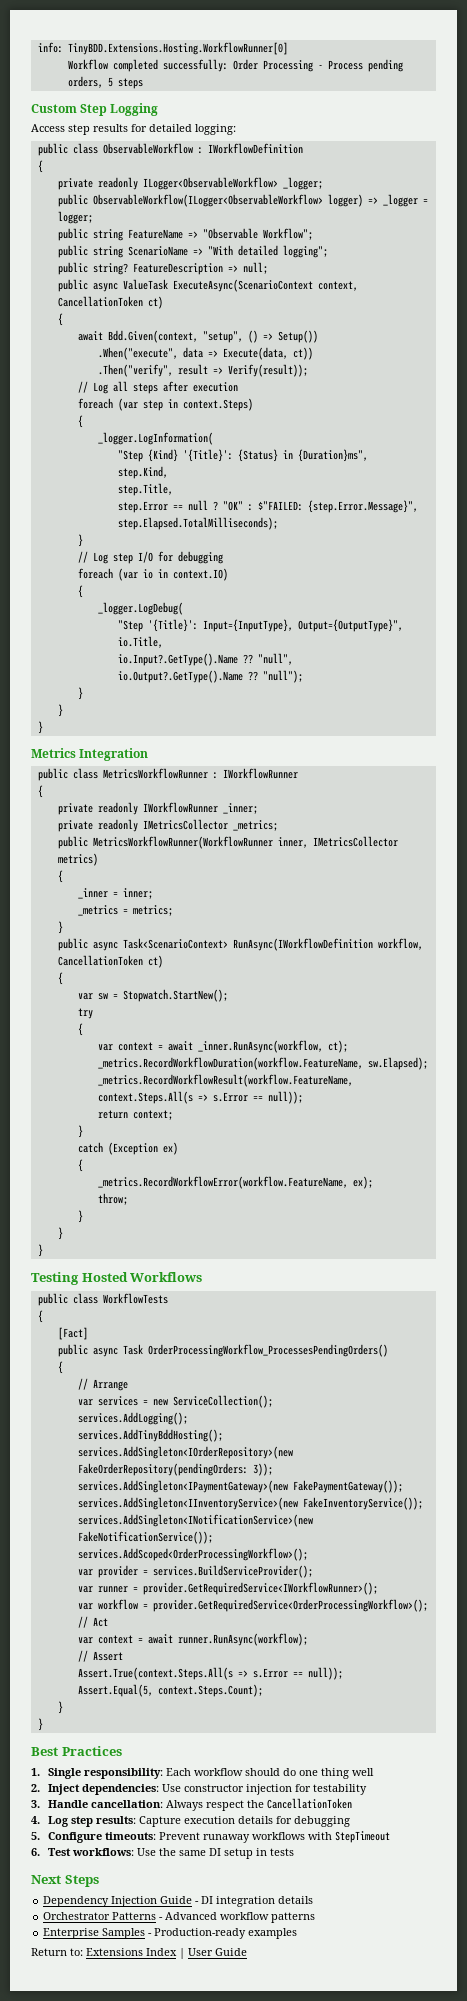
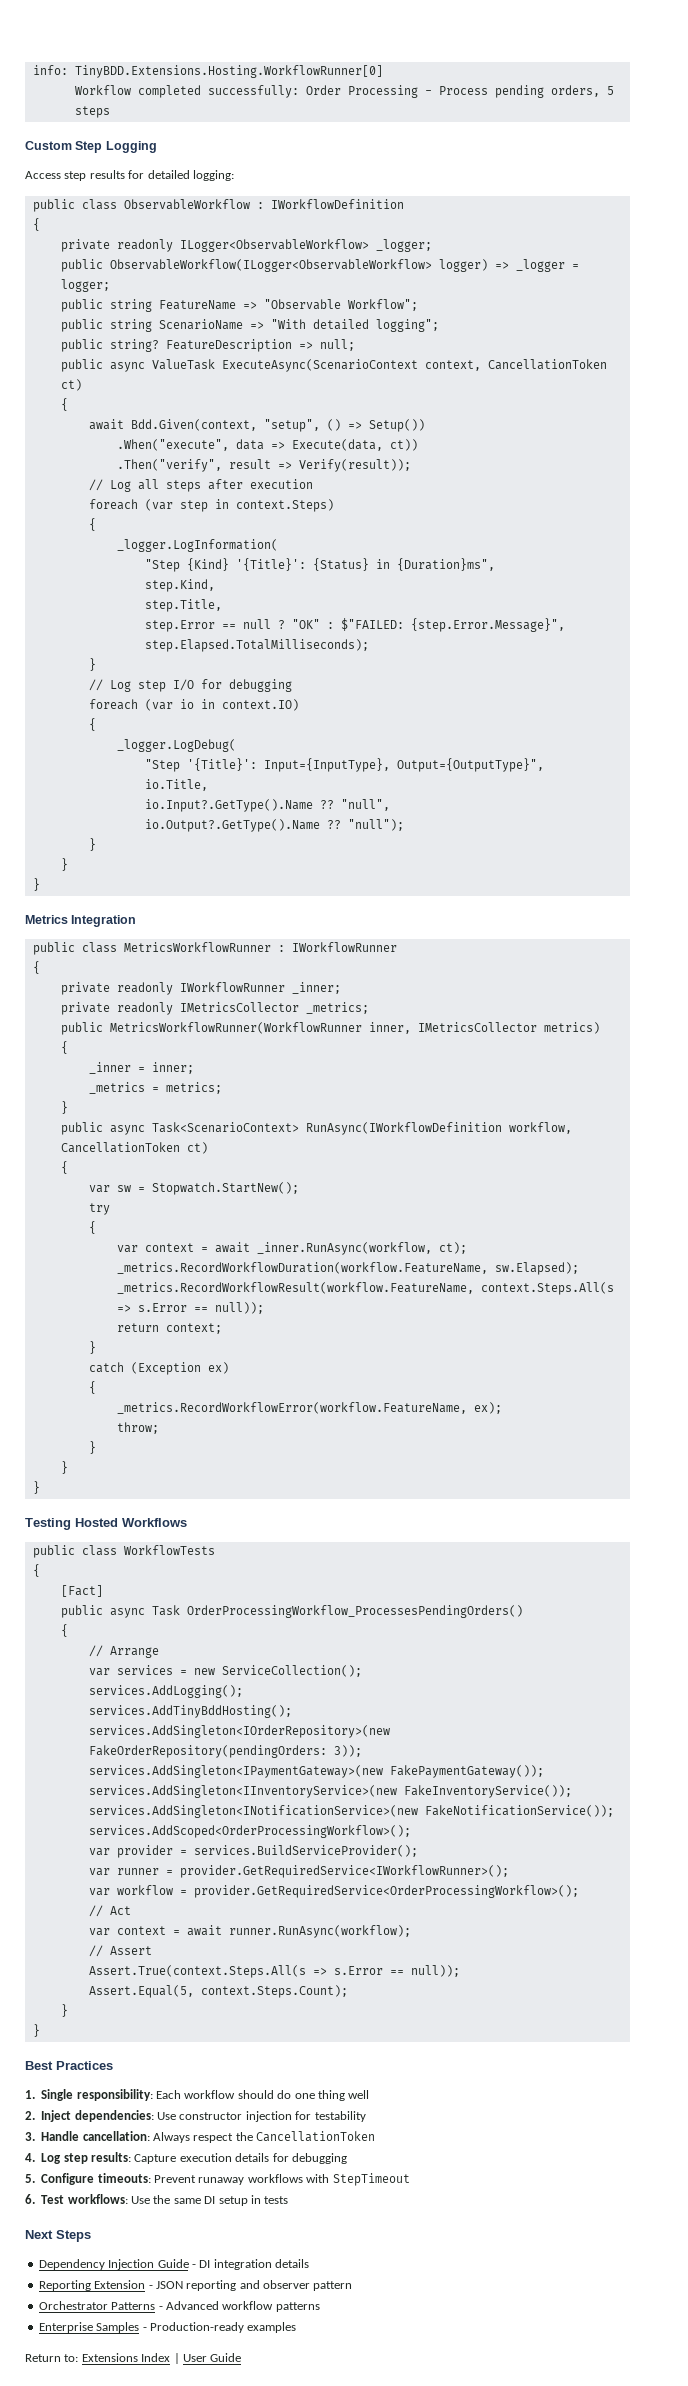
+ Reporting Extension - JSON reporting and observer pattern

